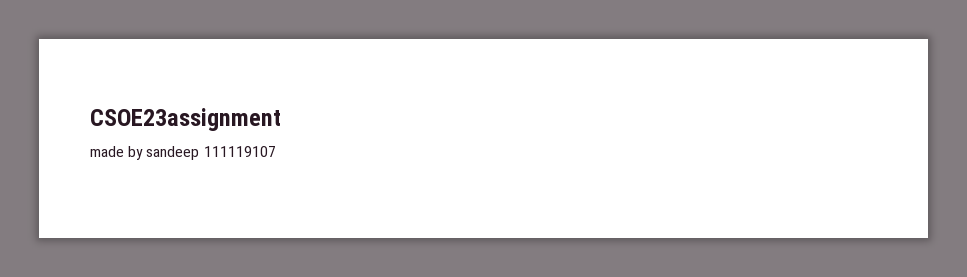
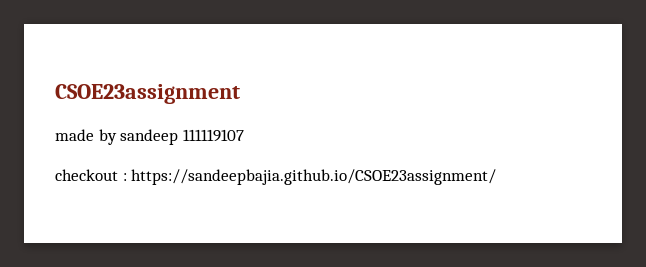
+ checkout : https://sandeepbajia.github.io/CSOE23assignment/

